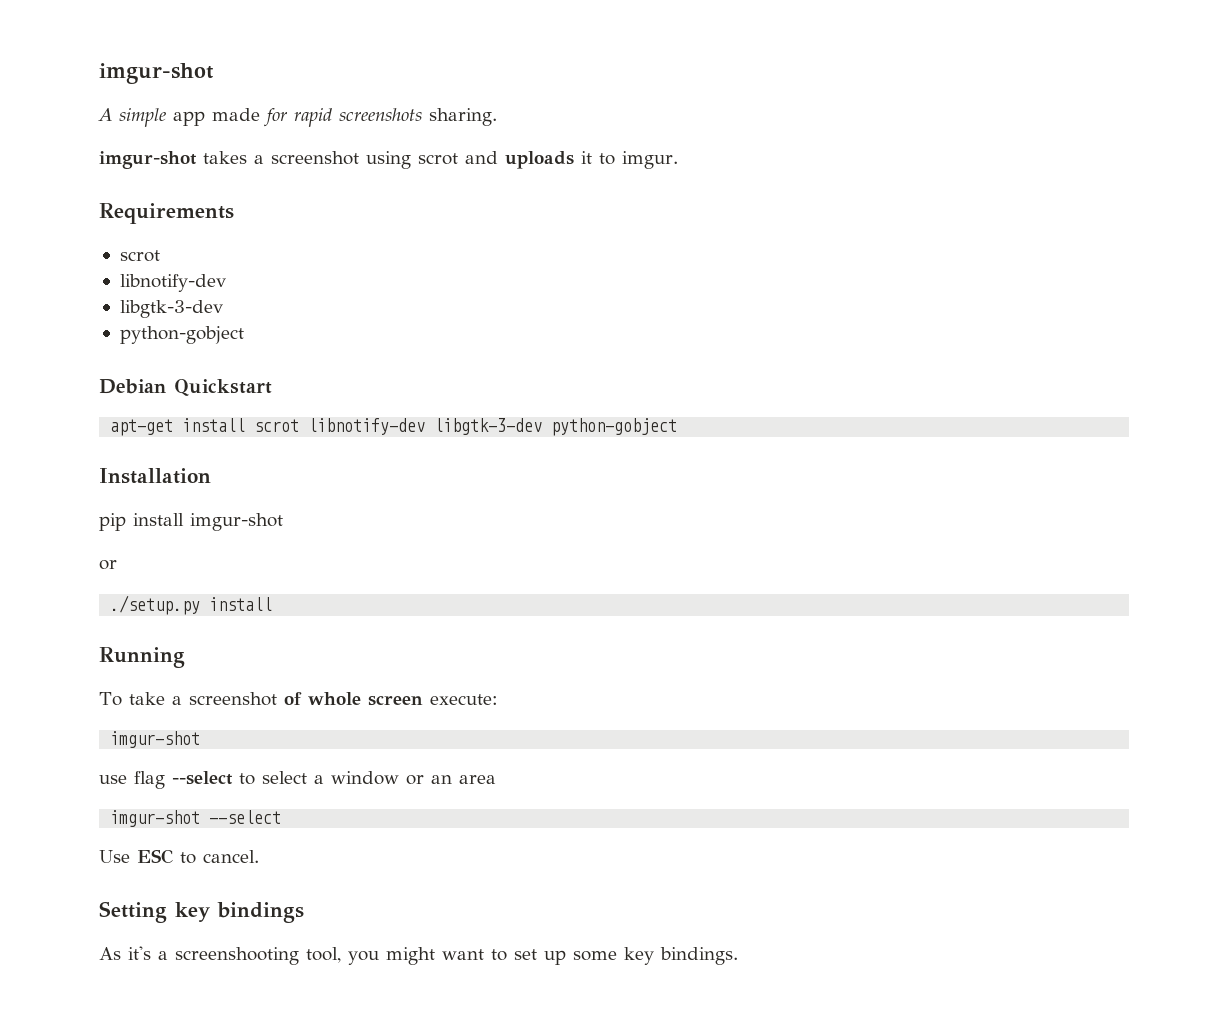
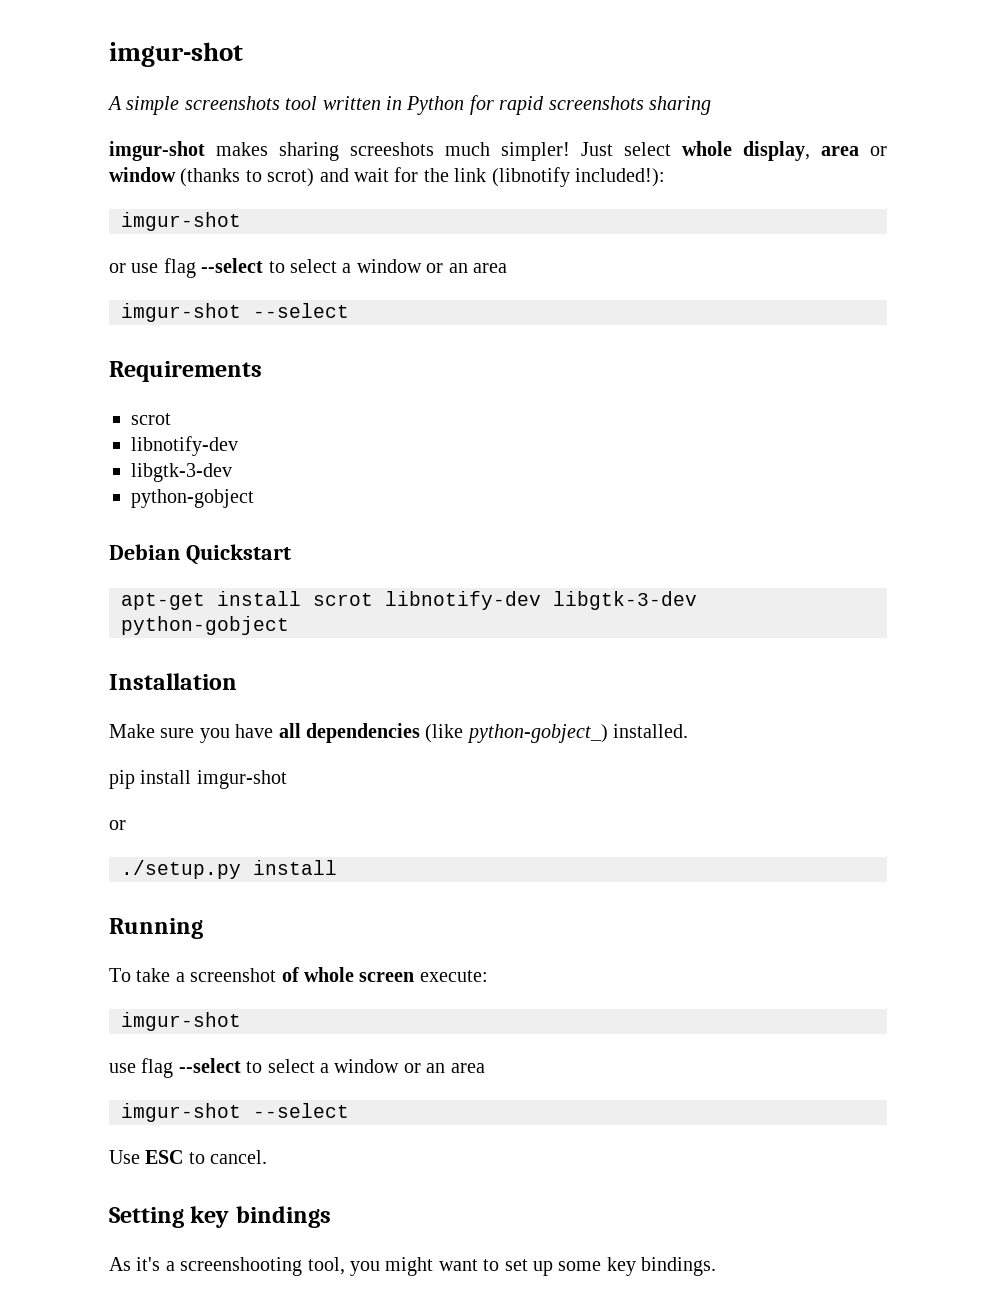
- A simple app made for rapid screenshots sharing.
- imgur-shot takes a screenshot using scrot and uploads it to imgur.
+ A simple screenshots tool written in Python for rapid screenshots sharing
+ imgur-shot makes sharing screeshots much simpler! Just select whole display, area or window (thanks to scrot) and wait for the link (libnotify included!):
+ imgur-shot
+ or use flag --select to select a window or an area
+ imgur-shot --select
+ Make sure you have all dependencies (like python-gobject_) installed.

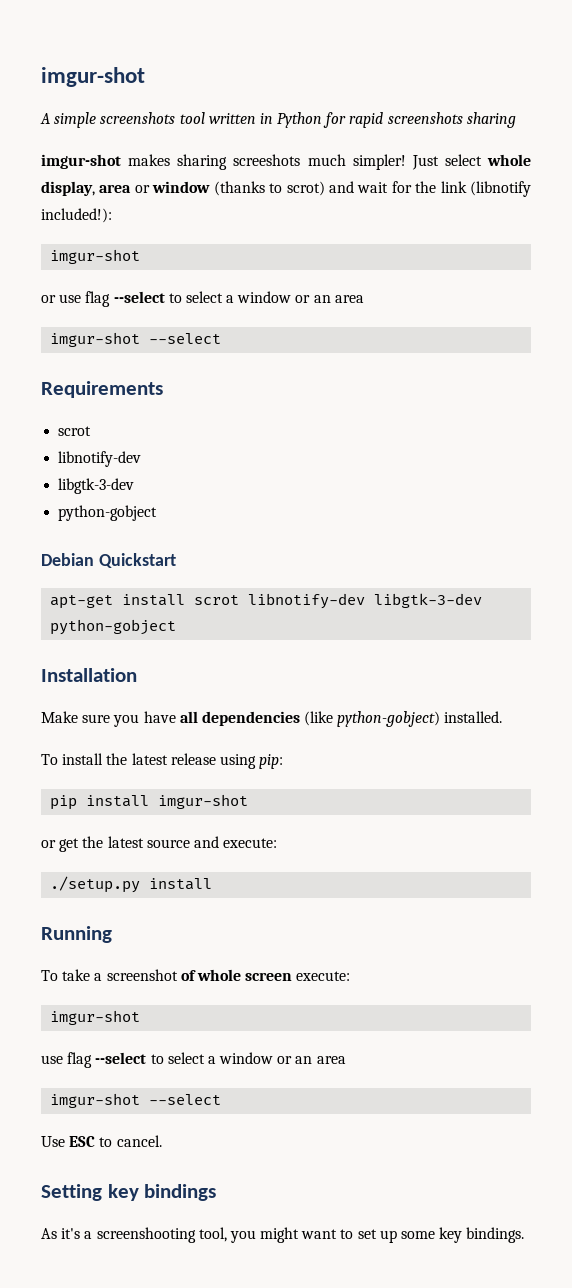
- Make sure you have all dependencies (like python-gobject_) installed.
+ Make sure you have all dependencies (like python-gobject) installed.
+ To install the latest release using pip:
  pip install imgur-shot
- or
+ or get the latest source and execute:

